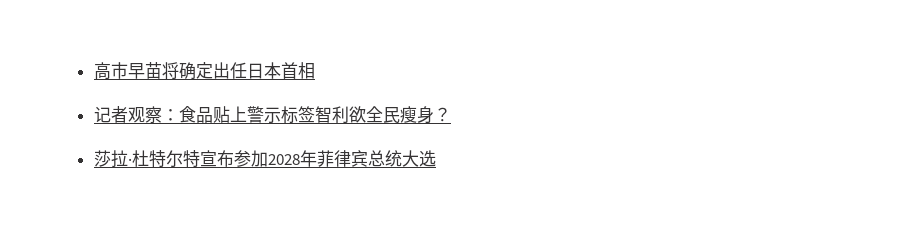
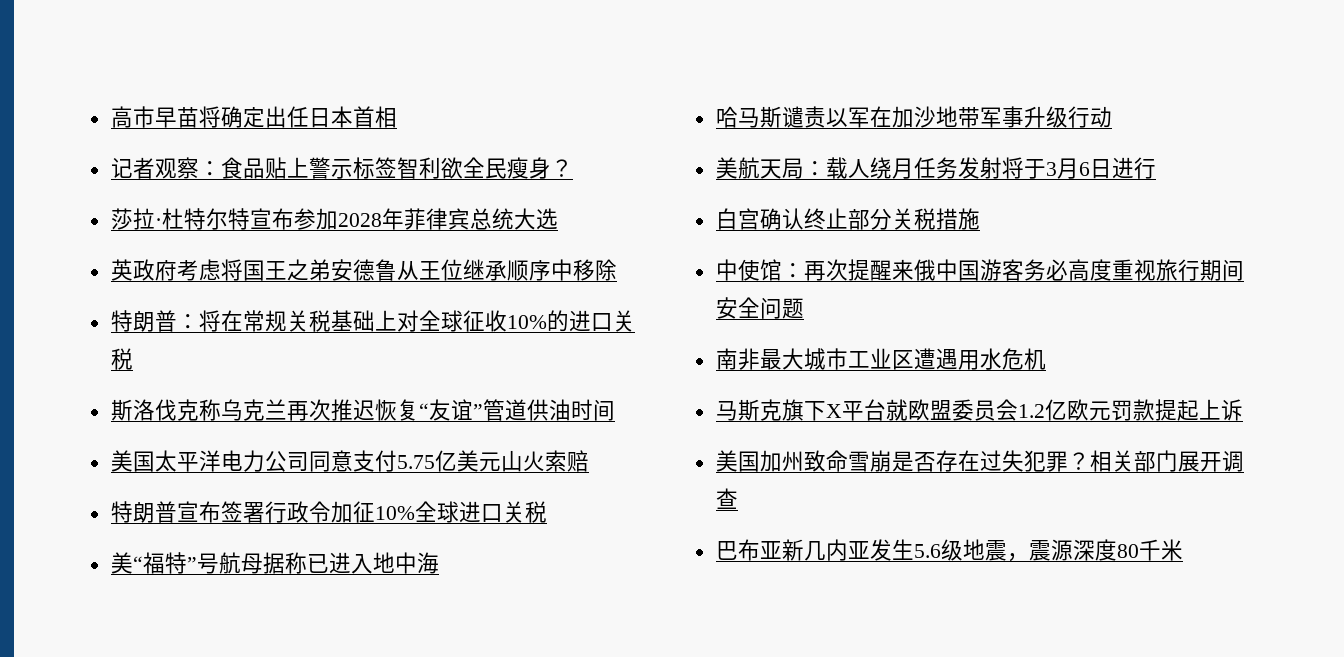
+ 英政府考虑将国王之弟安德鲁从王位继承顺序中移除
+ 特朗普：将在常规关税基础上对全球征收10%的进口关税
+ 斯洛伐克称乌克兰再次推迟恢复“友谊”管道供油时间
+ 美国太平洋电力公司同意支付5.75亿美元山火索赔
+ 特朗普宣布签署行政令加征10%全球进口关税
+ 美“福特”号航母据称已进入地中海
+ 哈马斯谴责以军在加沙地带军事升级行动
+ 美航天局：载人绕月任务发射将于3月6日进行
+ 白宫确认终止部分关税措施
+ 中使馆：再次提醒来俄中国游客务必高度重视旅行期间安全问题
+ 南非最大城市工业区遭遇用水危机
+ 马斯克旗下X平台就欧盟委员会1.2亿欧元罚款提起上诉
+ 美国加州致命雪崩是否存在过失犯罪？相关部门展开调查
+ 巴布亚新几内亚发生5.6级地震，震源深度80千米

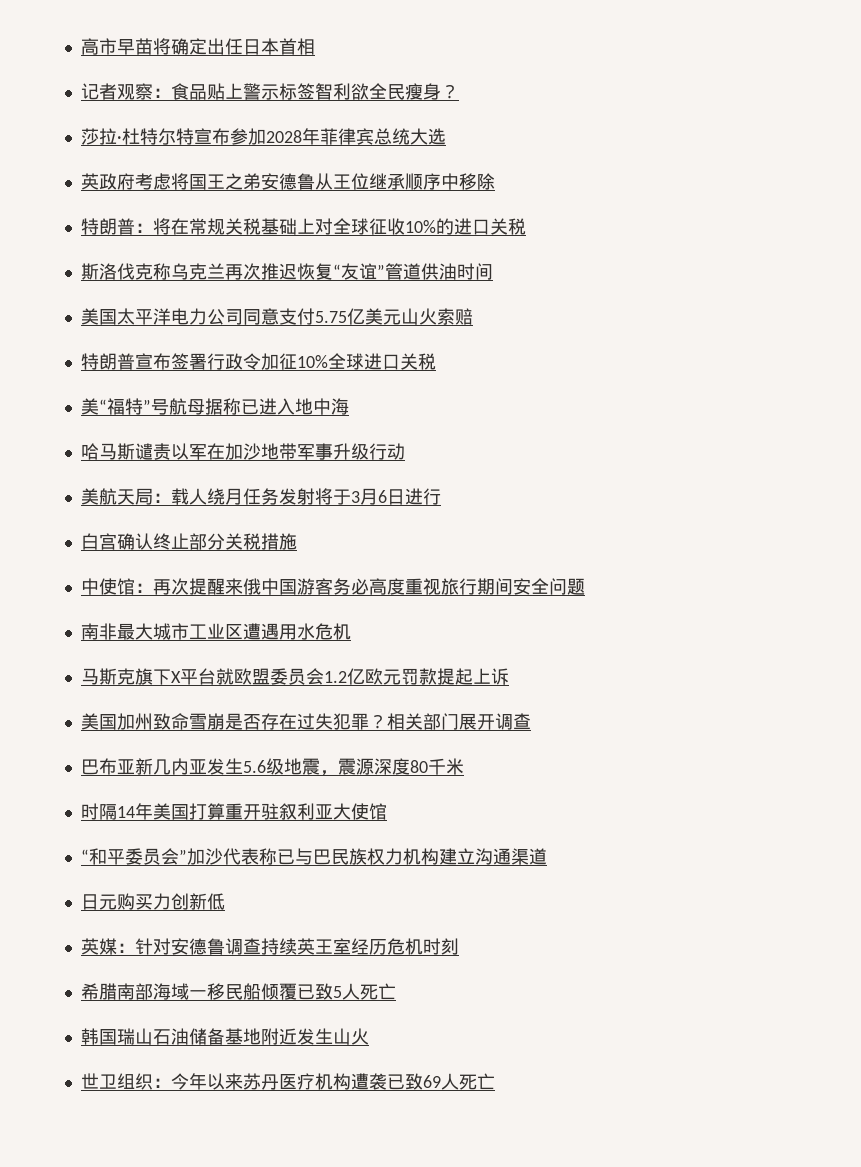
+ 时隔14年美国打算重开驻叙利亚大使馆
+ “和平委员会”加沙代表称已与巴民族权力机构建立沟通渠道
+ 日元购买力创新低
+ 英媒：针对安德鲁调查持续英王室经历危机时刻
+ 希腊南部海域一移民船倾覆已致5人死亡
+ 韩国瑞山石油储备基地附近发生山火
+ 世卫组织：今年以来苏丹医疗机构遭袭已致69人死亡

